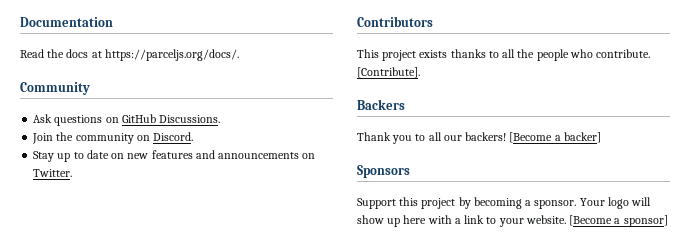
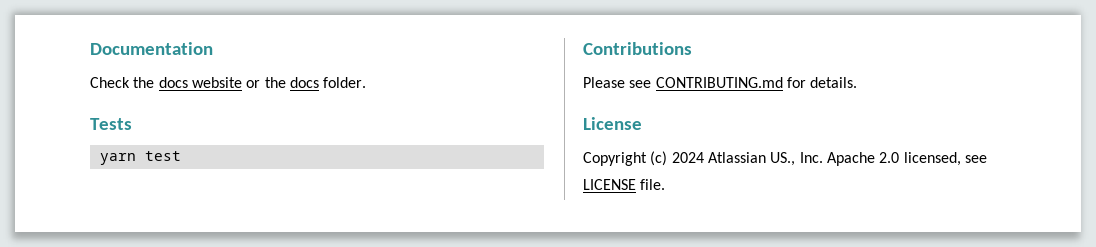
- Read the docs at https://parceljs.org/docs/.
- Community
- Ask questions on GitHub Discussions.
- Join the community on Discord.
- Stay up to date on new features and announcements on Twitter.
- Contributors
- This project exists thanks to all the people who contribute. [Contribute].
- Backers
- Thank you to all our backers! [Become a backer]
- Sponsors
- Support this project by becoming a sponsor. Your logo will show up here with a link to your website. [Become a sponsor]
+ Check the docs website or the docs folder.
+ Tests
+ yarn test
+ Contributions
+ Please see CONTRIBUTING.md for details.
+ License
+ Copyright (c) 2024 Atlassian US., Inc. Apache 2.0 licensed, see LICENSE file.

